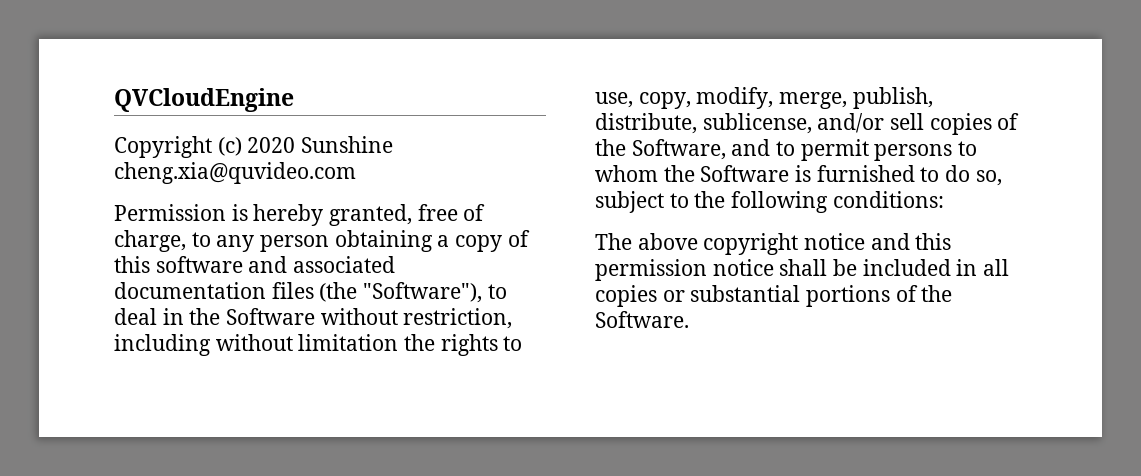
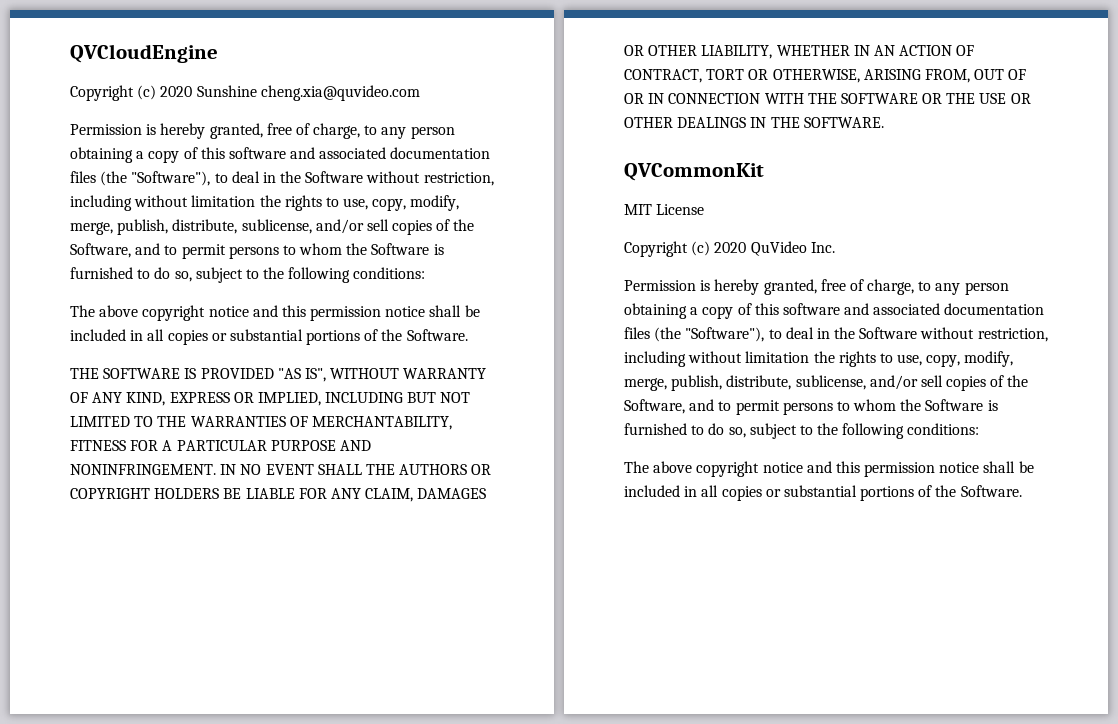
+ THE SOFTWARE IS PROVIDED "AS IS", WITHOUT WARRANTY OF ANY KIND, EXPRESS OR IMPLIED, INCLUDING BUT NOT LIMITED TO THE WARRANTIES OF MERCHANTABILITY, FITNESS FOR A PARTICULAR PURPOSE AND NONINFRINGEMENT. IN NO EVENT SHALL THE AUTHORS OR COPYRIGHT HOLDERS BE LIABLE FOR ANY CLAIM, DAMAGES OR OTHER LIABILITY, WHETHER IN AN ACTION OF CONTRACT, TORT OR OTHERWISE, ARISING FROM, OUT OF OR IN CONNECTION WITH THE SOFTWARE OR THE USE OR OTHER DEALINGS IN THE SOFTWARE.
+ QVCommonKit
+ MIT License
+ Copyright (c) 2020 QuVideo Inc.
+ Permission is hereby granted, free of charge, to any person obtaining a copy of this software and associated documentation files (the "Software"), to deal in the Software without restriction, including without limitation the rights to use, copy, modify, merge, publish, distribute, sublicense, and/or sell copies of the Software, and to permit persons to whom the Software is furnished to do so, subject to the following conditions:
+ The above copyright notice and this permission notice shall be included in all copies or substantial portions of the Software.

